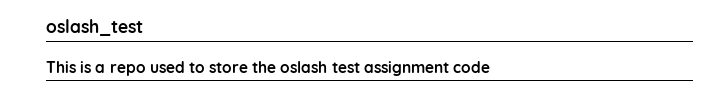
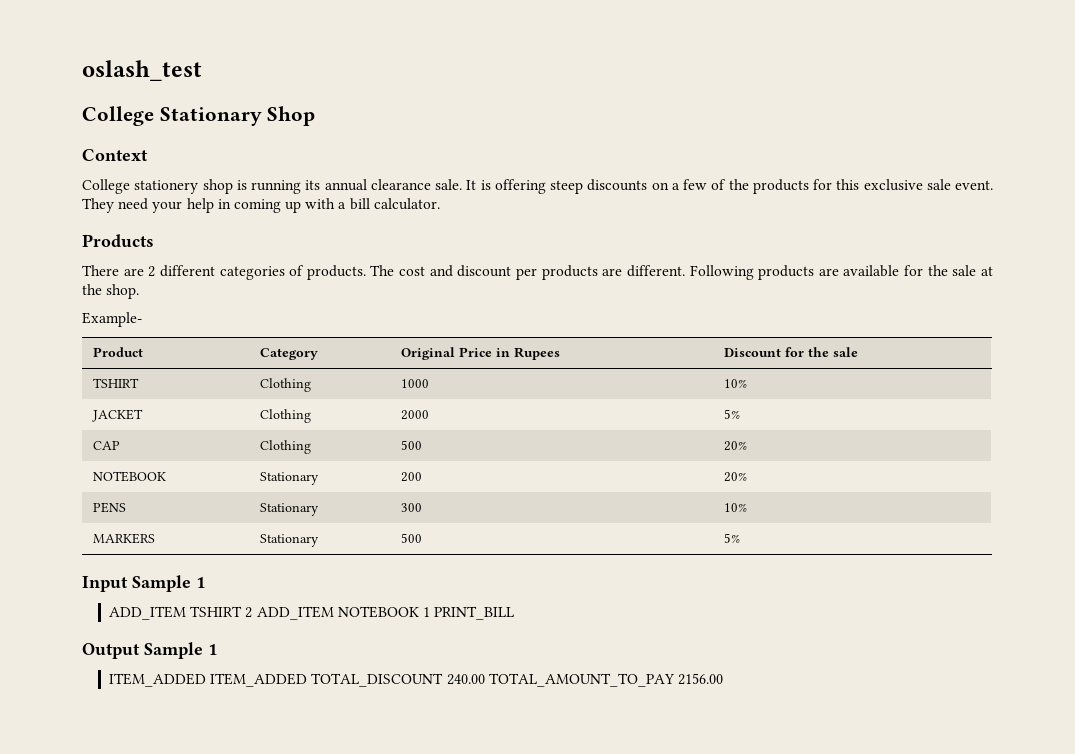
- This is a repo used to store the oslash test assignment code
+ College Stationary Shop
+ Context
+ College stationery shop is running its annual clearance sale. It is offering steep discounts on a few of the products for this exclusive sale event. They need your help in coming up with a bill calculator.
+ Products
+ There are 2 different categories of products. The cost and discount per products are different. Following products are available for the sale at the shop.
+ Example-
+ Product | Category | Original Price in Rupees | Discount for the sale
+ TSHIRT | Clothing | 1000 | 10%
+ JACKET | Clothing | 2000 | 5%
+ CAP | Clothing | 500 | 20%
+ NOTEBOOK | Stationary | 200 | 20%
+ PENS | Stationary | 300 | 10%
+ MARKERS | Stationary | 500 | 5%
+ Input Sample 1
+ ADD_ITEM TSHIRT 2 ADD_ITEM NOTEBOOK 1 PRINT_BILL
+ Output Sample 1
+ ITEM_ADDED ITEM_ADDED TOTAL_DISCOUNT 240.00 TOTAL_AMOUNT_TO_PAY 2156.00

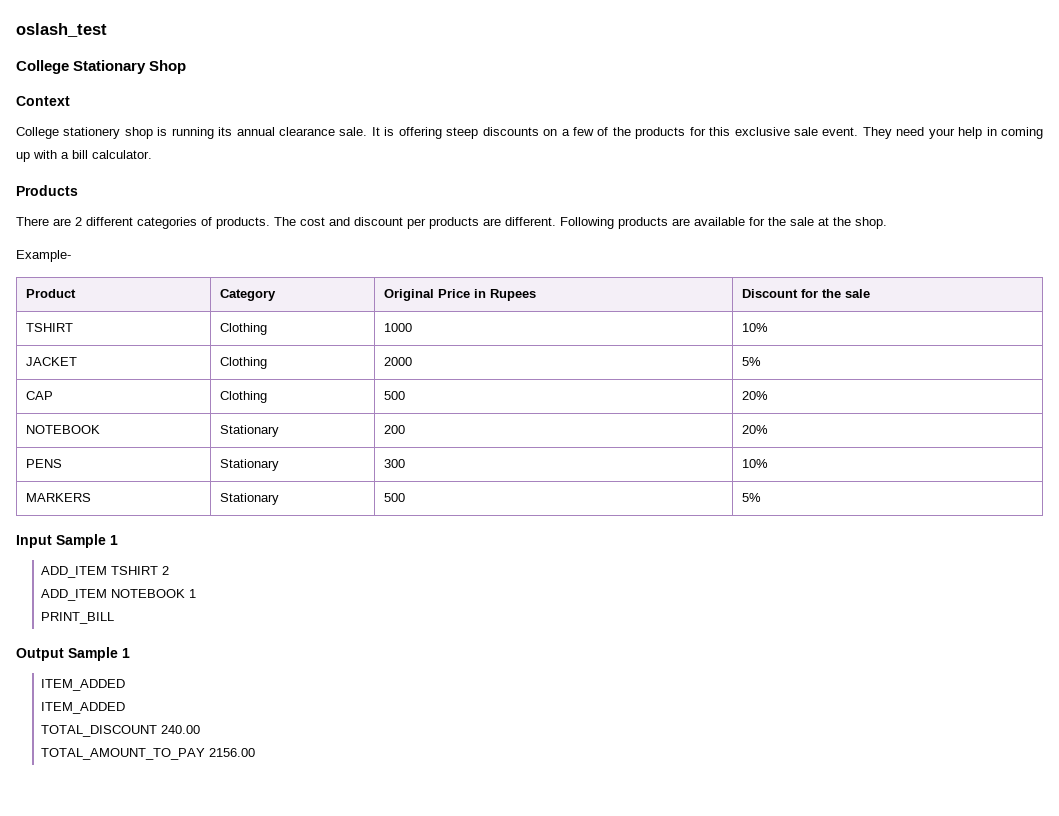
- ADD_ITEM TSHIRT 2 ADD_ITEM NOTEBOOK 1 PRINT_BILL
+ ADD_ITEM TSHIRT 2
+ ADD_ITEM NOTEBOOK 1
+ PRINT_BILL
  Output Sample 1
- ITEM_ADDED ITEM_ADDED TOTAL_DISCOUNT 240.00 TOTAL_AMOUNT_TO_PAY 2156.00
+ ITEM_ADDED
+ ITEM_ADDED
+ TOTAL_DISCOUNT 240.00
+ TOTAL_AMOUNT_TO_PAY 2156.00

